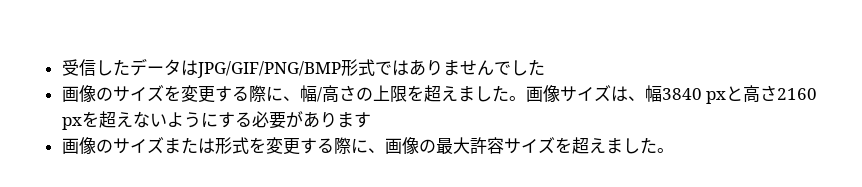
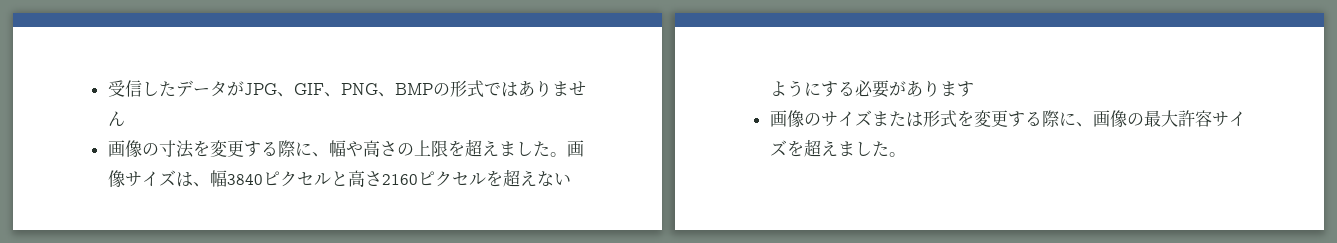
- 受信したデータはJPG/GIF/PNG/BMP形式ではありませんでした
- 画像のサイズを変更する際に、幅/高さの上限を超えました。
+ 受信したデータがJPG、GIF、PNG、BMPの形式ではありません
+ 画像の寸法を変更する際に、幅や高さの上限を超えました。
- 画像サイズは、幅3840 pxと高さ2160 pxを超えないようにする必要があります
+ 画像サイズは、幅3840ピクセルと高さ2160ピクセルを超えないようにする必要があります

